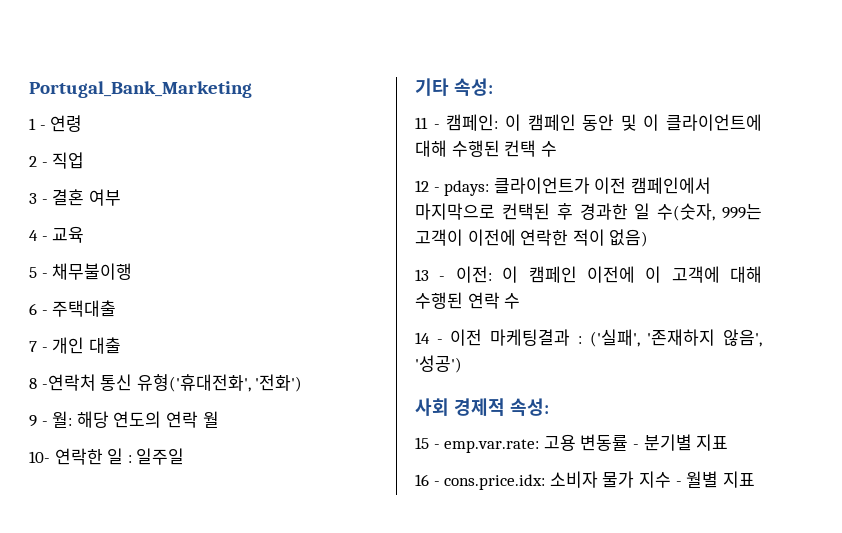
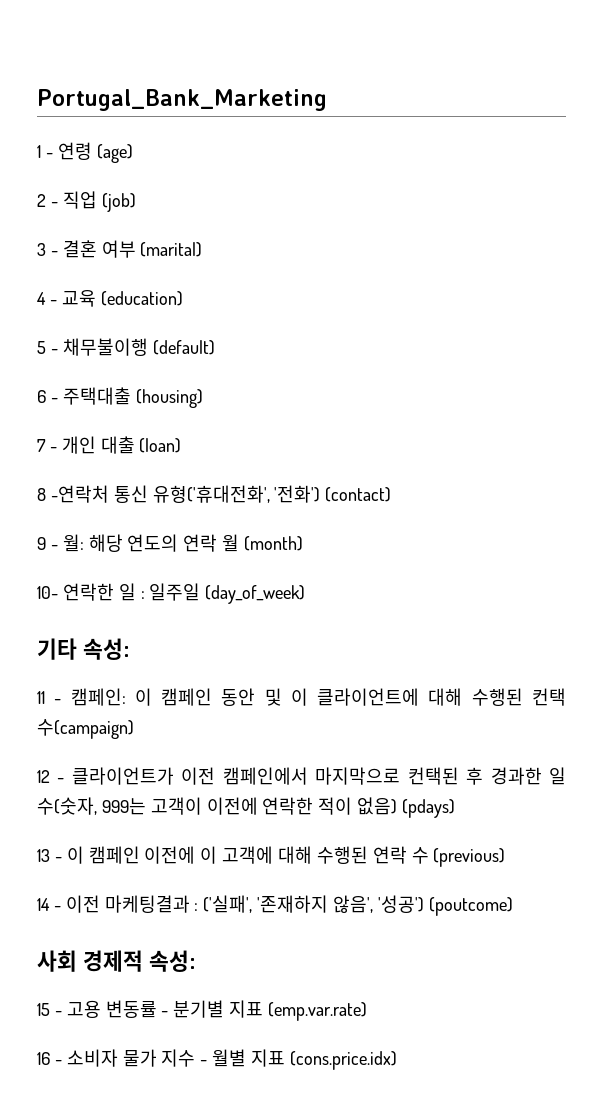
- 1 - 연령
+ 1 - 연령 (age)
- 2 - 직업
+ 2 - 직업 (job)
- 3 - 결혼 여부
+ 3 - 결혼 여부 (marital)
- 4 - 교육
+ 4 - 교육 (education)
- 5 - 채무불이행
+ 5 - 채무불이행 (default)
- 6 - 주택대출
+ 6 - 주택대출 (housing)
- 7 - 개인 대출
+ 7 - 개인 대출 (loan)
- 8 -연락처 통신 유형('휴대전화', '전화')
+ 8 -연락처 통신 유형('휴대전화', '전화') (contact)
- 9 - 월: 해당 연도의 연락 월
+ 9 - 월: 해당 연도의 연락 월 (month)
- 10- 연락한 일 : 일주일
+ 10- 연락한 일 : 일주일 (day_of_week)
- 11 - 캠페인: 이 캠페인 동안 및 이 클라이언트에 대해 수행된 컨택 수
+ 11 - 캠페인: 이 캠페인 동안 및 이 클라이언트에 대해 수행된 컨택 수(campaign)
- 12 - pdays: 클라이언트가 이전 캠페인에서 마지막으로 컨택된 후 경과한 일 수(숫자, 999는 고객이 이전에 연락한 적이 없음)
+ 12 - 클라이언트가 이전 캠페인에서 마지막으로 컨택된 후 경과한 일 수(숫자, 999는 고객이 이전에 연락한 적이 없음) (pdays)
- 13 - 이전: 이 캠페인 이전에 이 고객에 대해 수행된 연락 수
+ 13 - 이 캠페인 이전에 이 고객에 대해 수행된 연락 수 (previous)
- 14 - 이전 마케팅결과 : ('실패', '존재하지 않음', '성공')
+ 14 - 이전 마케팅결과 : ('실패', '존재하지 않음', '성공') (poutcome)
- 15 - emp.var.rate: 고용 변동률 - 분기별 지표
+ 15 - 고용 변동률 - 분기별 지표 (emp.var.rate)
- 16 - cons.price.idx: 소비자 물가 지수 - 월별 지표
+ 16 - 소비자 물가 지수 - 월별 지표 (cons.price.idx)

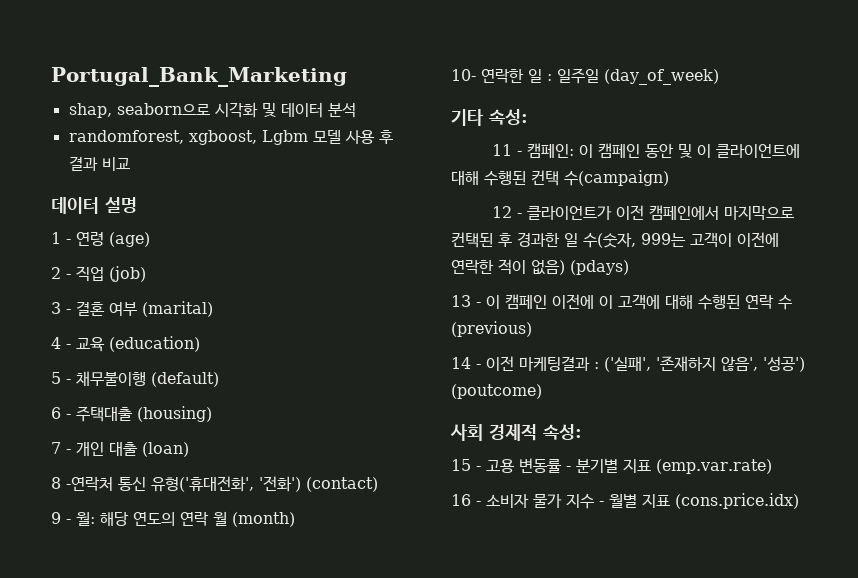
+ shap, seaborn으로 시각화 및 데이터 분석
+ randomforest, xgboost, Lgbm 모델 사용 후 결과 비교
+ 데이터 설명

